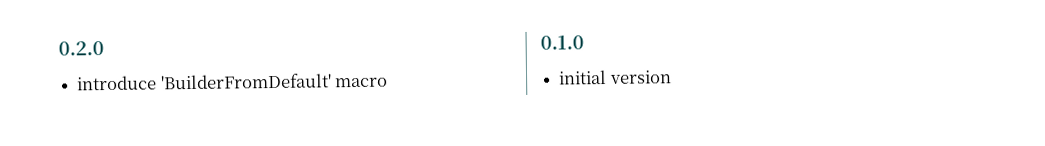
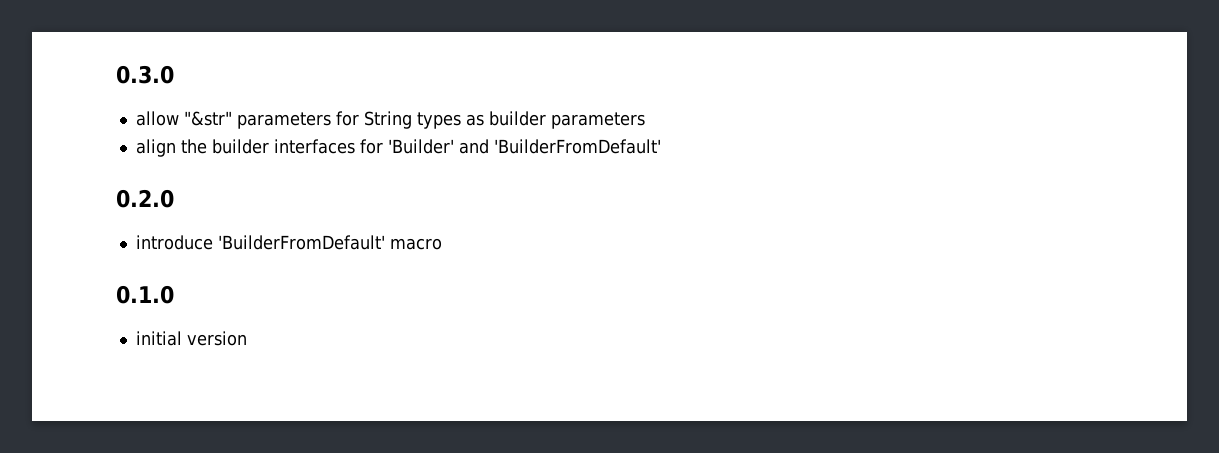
+ 0.3.0
+ allow "&str" parameters for String types as builder parameters
+ align the builder interfaces for 'Builder' and 'BuilderFromDefault'

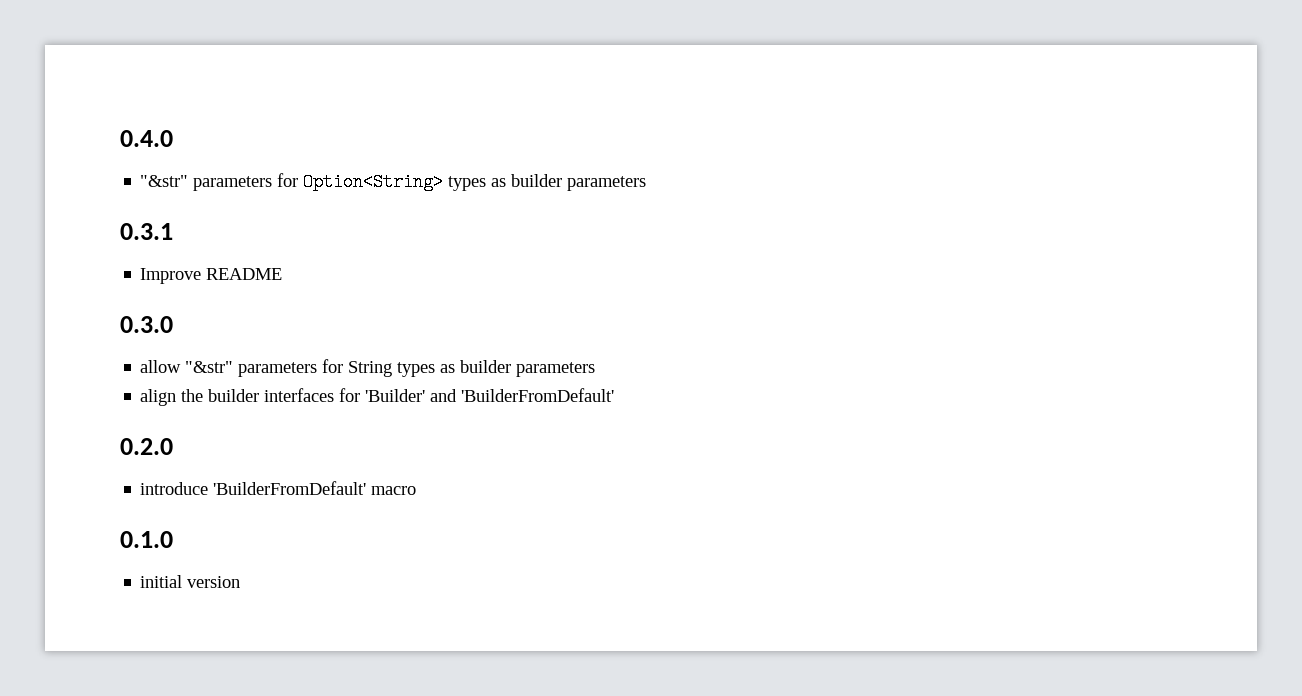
+ 0.4.0
+ "&str" parameters for Option<String> types as builder parameters
+ 0.3.1
+ Improve README

